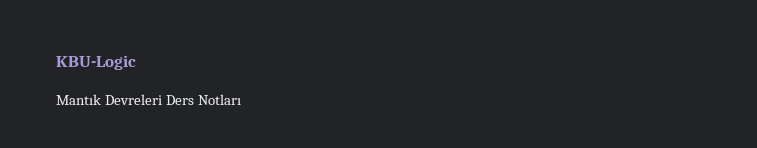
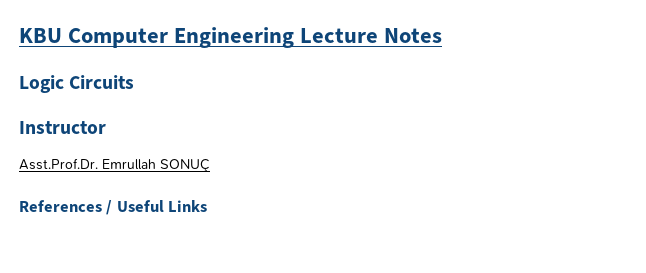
- KBU-Logic
- Mantık Devreleri Ders Notları
+ KBU Computer Engineering Lecture Notes
+ Logic Circuits
+ Instructor
+ Asst.Prof.Dr. Emrullah SONUÇ
+ References / Useful Links

